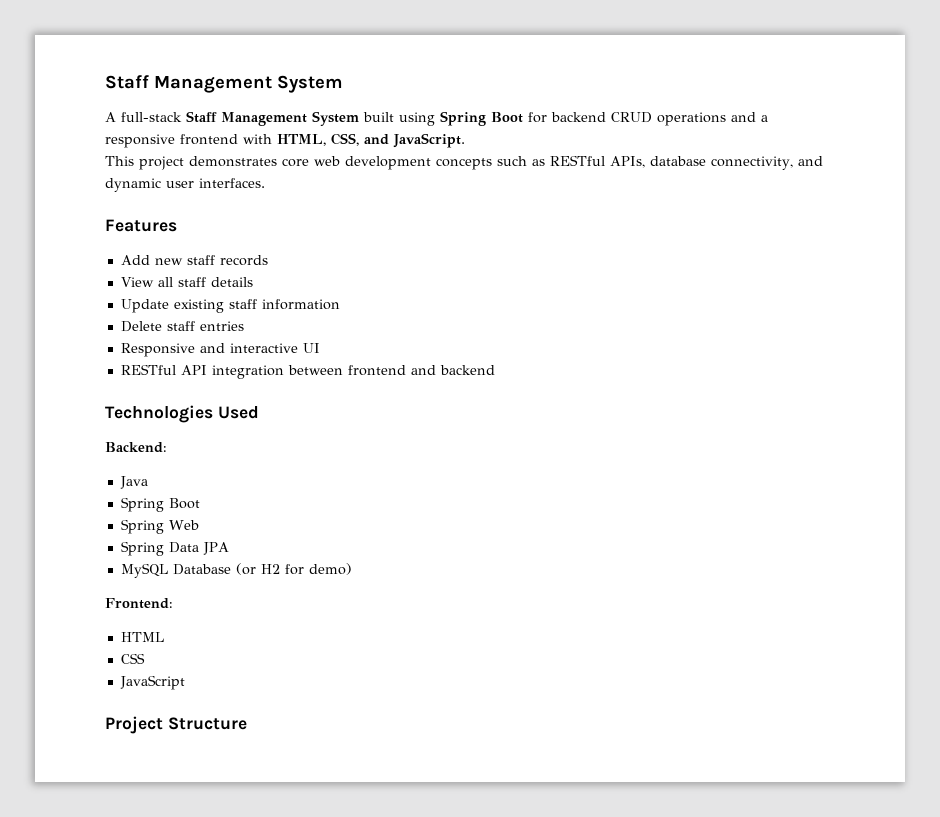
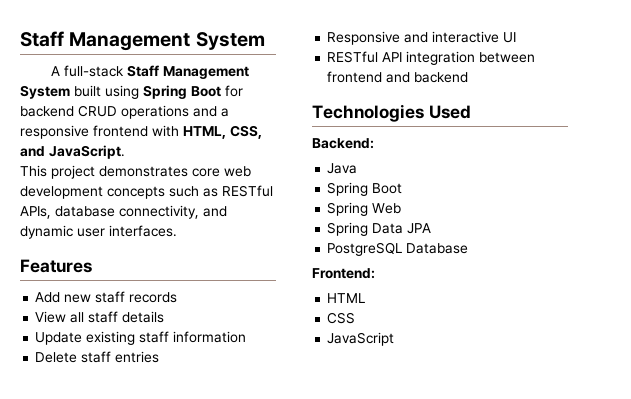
- MySQL Database (or H2 for demo)
+ PostgreSQL Database
- Project Structure

